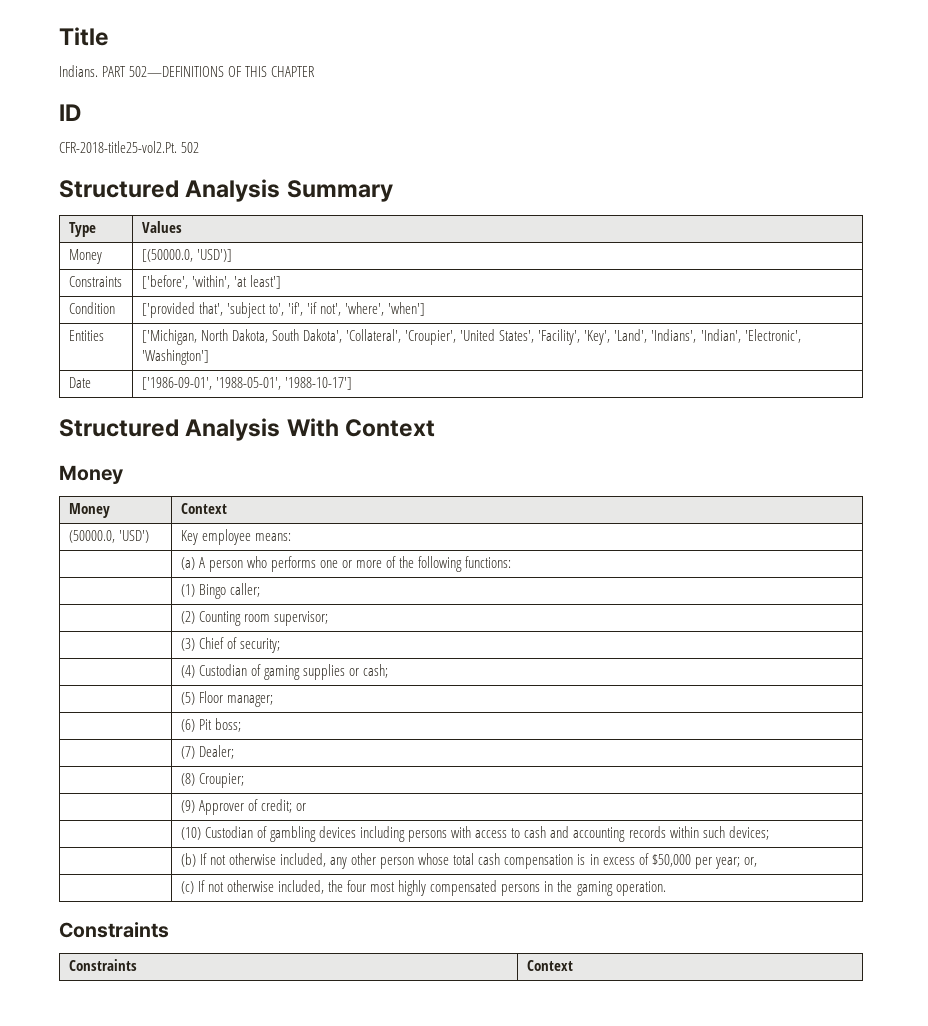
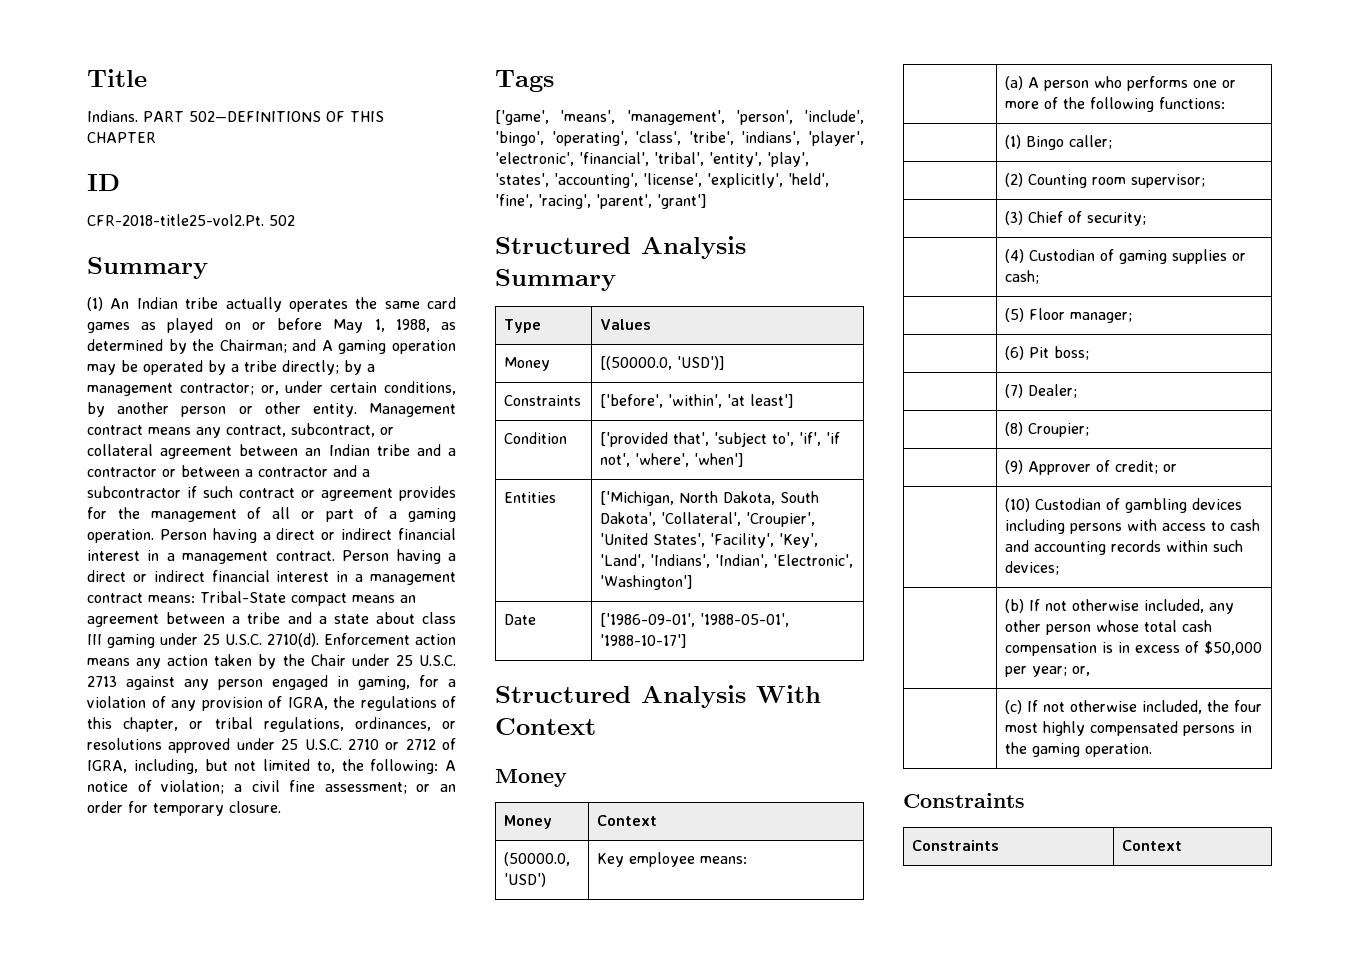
  CFR-2018-title25-vol2.Pt. 502
+ Summary
+ (1) An Indian tribe actually operates the same card games as played on or before May 1, 1988, as determined by the Chairman; and A gaming operation may be operated by a tribe directly; by a management contractor; or, under certain conditions, by another person or other entity. Management contract means any contract, subcontract, or collateral agreement between an Indian tribe and a contractor or between a contractor and a subcontractor if such contract or agreement provides for the management of all or part of a gaming operation. Person having a direct or indirect financial interest in a management contract. Person having a direct or indirect financial interest in a management contract means: Tribal-State compact means an agreement between a tribe and a state about class III gaming under 25 U.S.C. 2710(d). Enforcement action means any action taken by the Chair under 25 U.S.C. 2713 against any person engaged in gaming, for a violation of any provision of IGRA, the regulations of this chapter, or tribal regulations, ordinances, or resolutions approved under 25 U.S.C. 2710 or 2712 of IGRA, including, but not limited to, the following: A notice of violation; a civil fine assessment; or an order for temporary closure.
+ Tags
+ ['game', 'means', 'management', 'person', 'include', 'bingo', 'operating', 'class', 'tribe', 'indians', 'player', 'electronic', 'financial', 'tribal', 'entity', 'play', 'states', 'accounting', 'license', 'explicitly', 'held', 'fine', 'racing', 'parent', 'grant']

